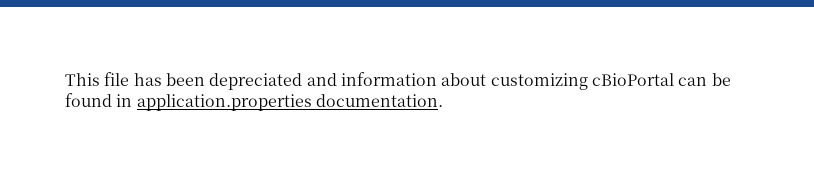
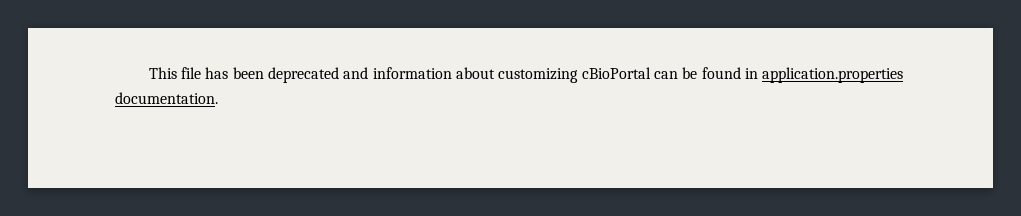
- This file has been depreciated and information about customizing cBioPortal can be found in application.properties documentation.
+ This file has been deprecated and information about customizing cBioPortal can be found in application.properties documentation.

